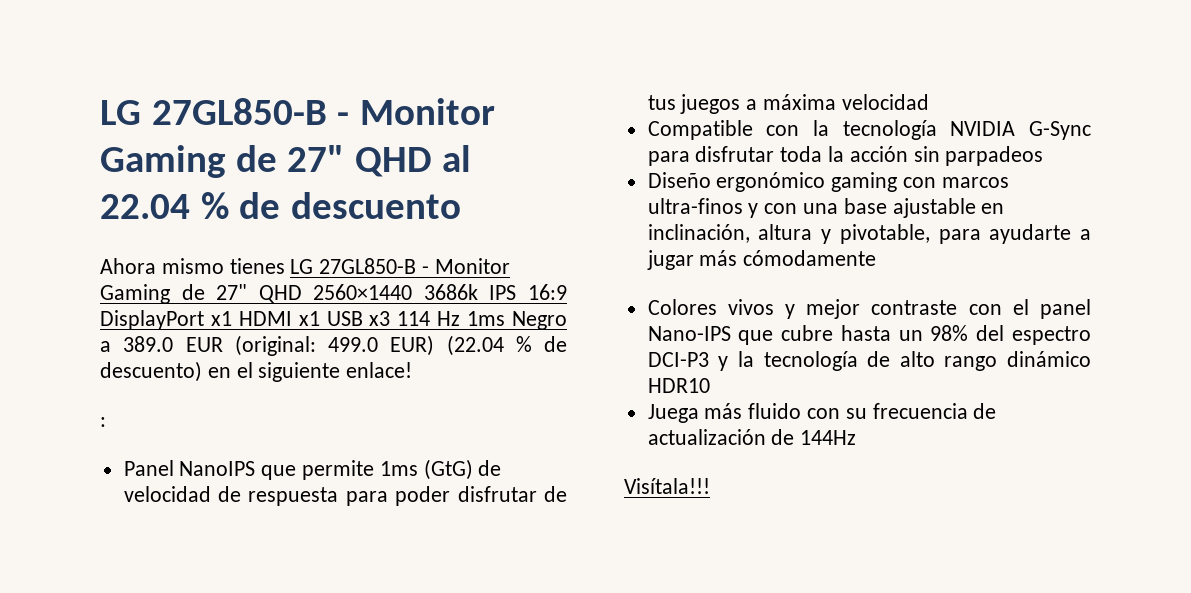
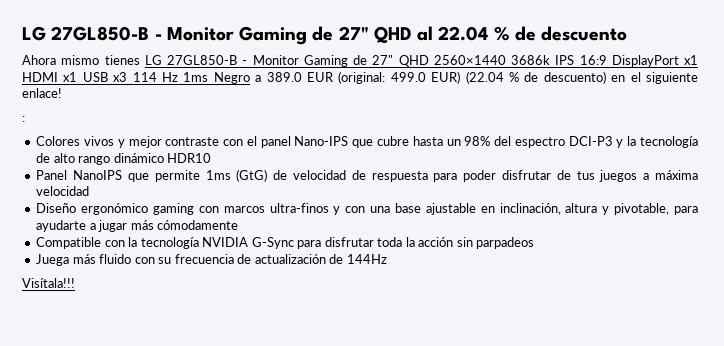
- Panel NanoIPS que permite 1ms (GtG) de velocidad de respuesta para poder disfrutar de tus juegos a máxima velocidad
- Compatible con la tecnología NVIDIA G-Sync para disfrutar toda la acción sin parpadeos
- Diseño ergonómico gaming con marcos ultra-finos y con una base ajustable en inclinación, altura y pivotable, para ayudarte a jugar más cómodamente
+ Panel NanoIPS que permite 1ms (GtG) de velocidad de respuesta para poder disfrutar de tus juegos a máxima velocidad
+ Diseño ergonómico gaming con marcos ultra-finos y con una base ajustable en inclinación, altura y pivotable, para ayudarte a jugar más cómodamente
+ Compatible con la tecnología NVIDIA G-Sync para disfrutar toda la acción sin parpadeos

